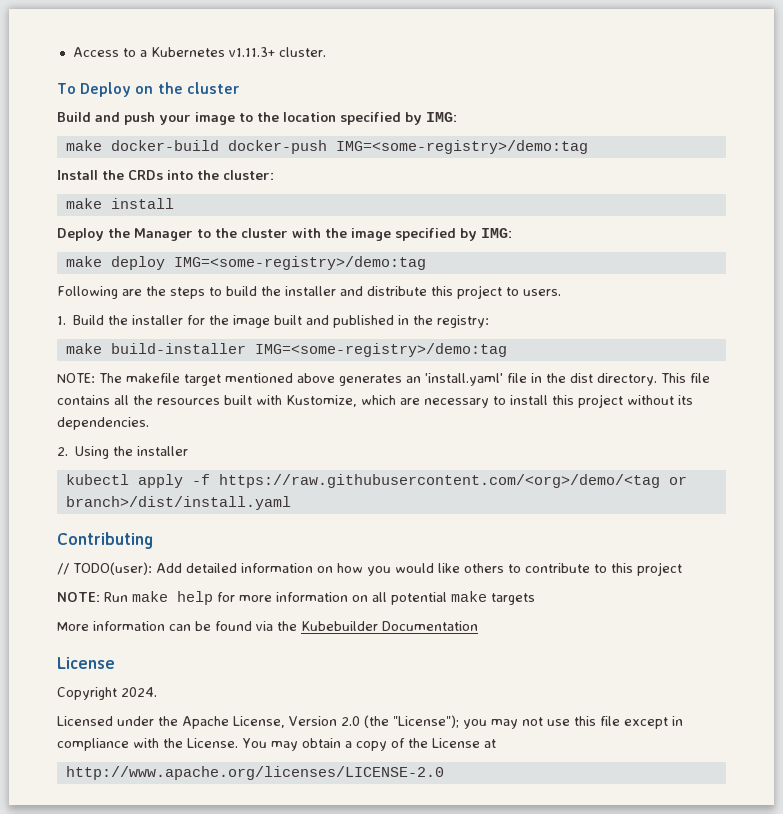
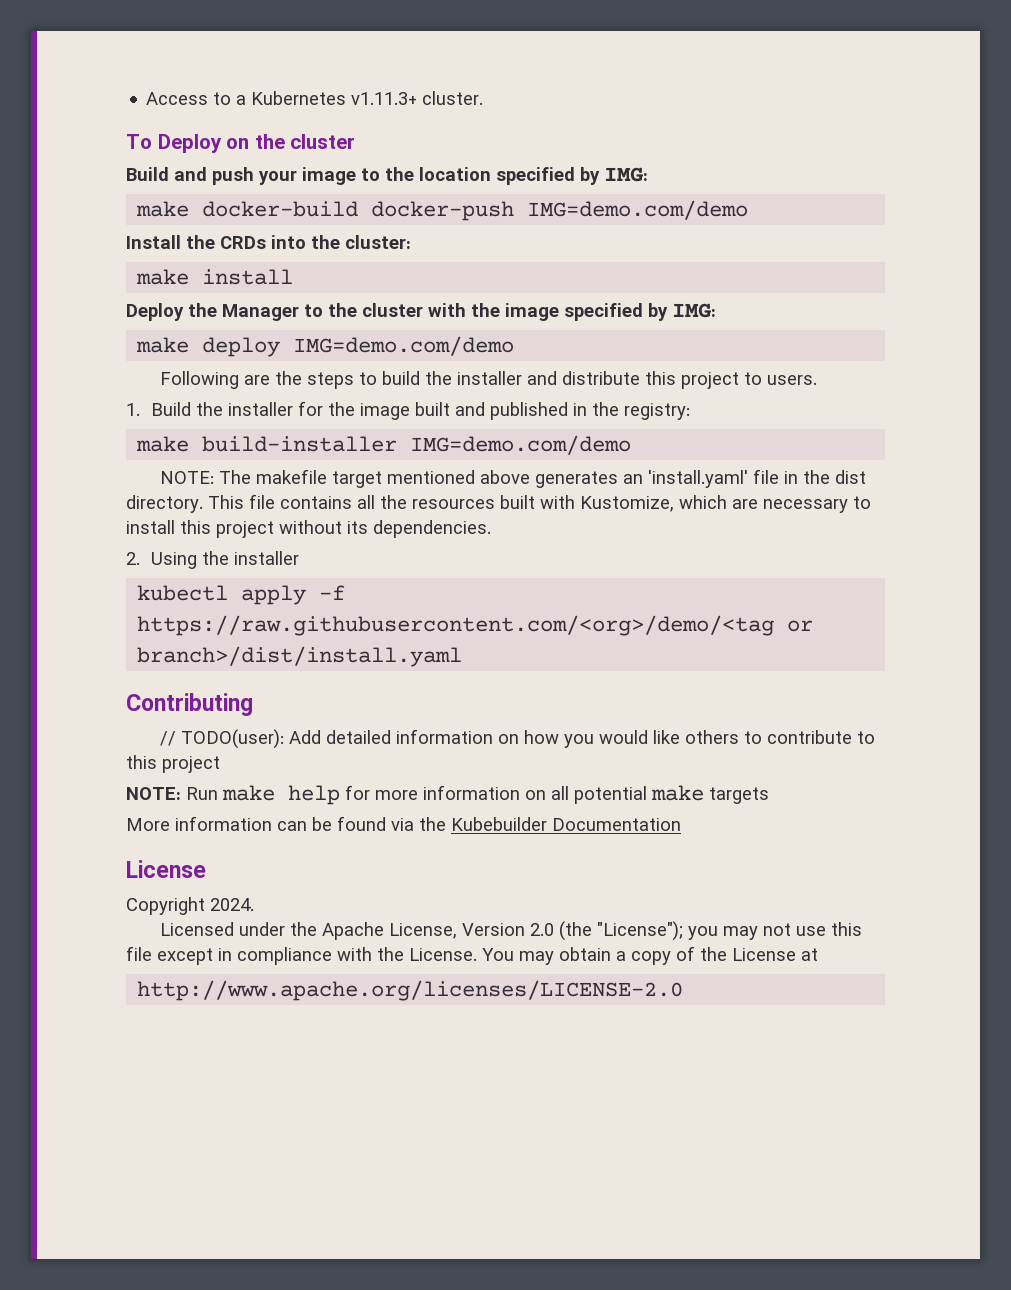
- make docker-build docker-push IMG=<some-registry>/demo:tag
+ make docker-build docker-push IMG=demo.com/demo
- make deploy IMG=<some-registry>/demo:tag
+ make deploy IMG=demo.com/demo
- make build-installer IMG=<some-registry>/demo:tag
+ make build-installer IMG=demo.com/demo

